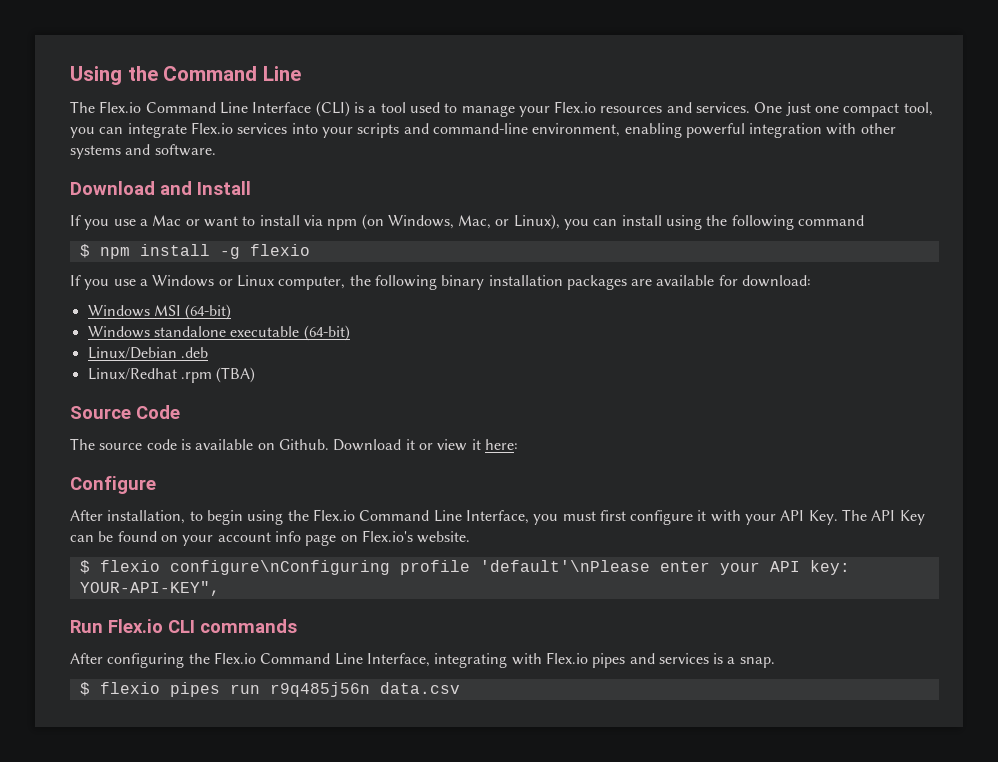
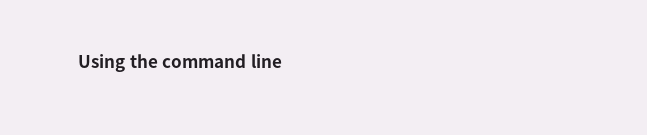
- Using the Command Line
- The Flex.io Command Line Interface (CLI) is a tool used to manage your Flex.io resources and services. One just one compact tool, you can integrate Flex.io services into your scripts and command-line environment, enabling powerful integration with other systems and software.
- Download and Install
- If you use a Mac or want to install via npm (on Windows, Mac, or Linux), you can install using the following command
- $ npm install -g flexio
- If you use a Windows or Linux computer, the following binary installation packages are available for download:
- Windows MSI (64-bit)
- Windows standalone executable (64-bit)
- Linux/Debian .deb
- Linux/Redhat .rpm (TBA)
- Source Code
- The source code is available on Github. Download it or view it here:
- Configure
- After installation, to begin using the Flex.io Command Line Interface, you must first configure it with your API Key. The API Key can be found on your account info page on Flex.io's website.
- $ flexio configure\nConfiguring profile 'default'\nPlease enter your API key: YOUR-API-KEY",
- Run Flex.io CLI commands
- After configuring the Flex.io Command Line Interface, integrating with Flex.io pipes and services is a snap.
- $ flexio pipes run r9q485j56n data.csv
+ Using the command line

